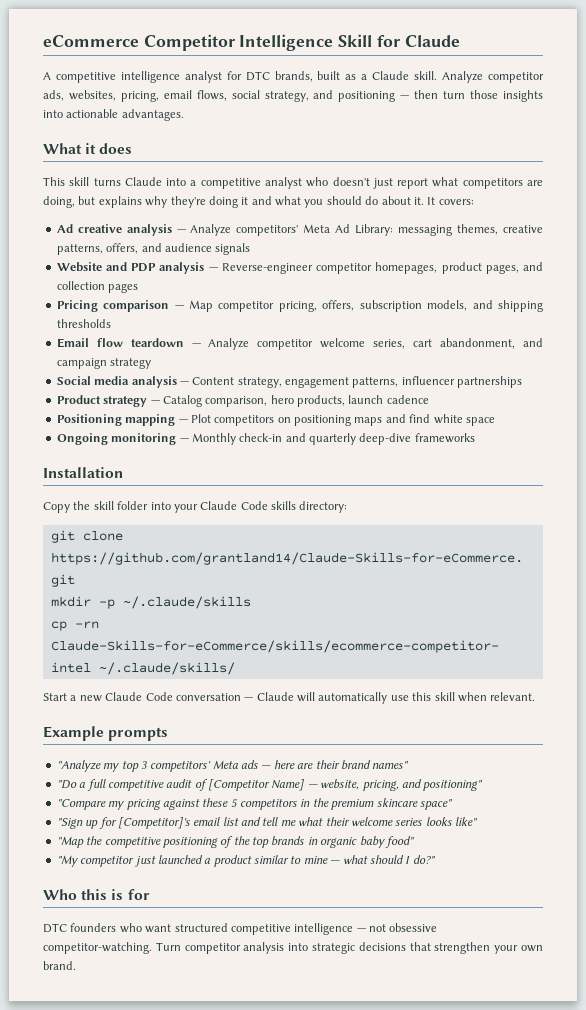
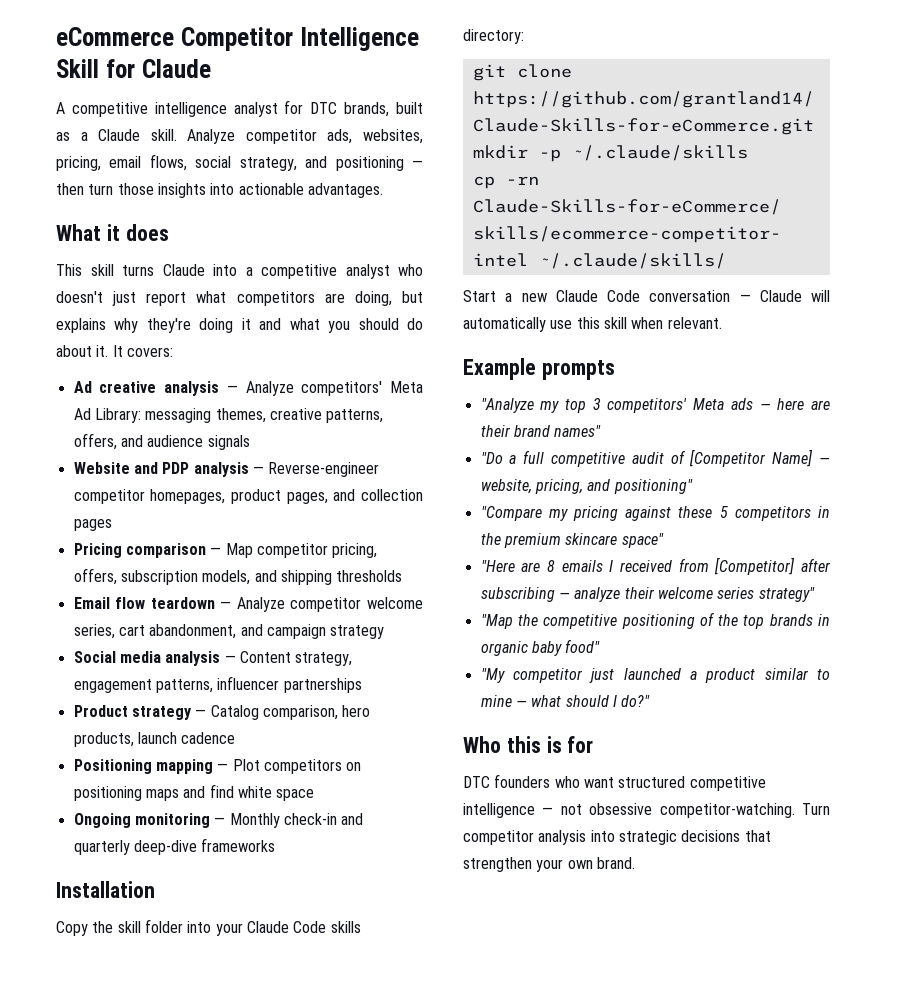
- "Sign up for [Competitor]'s email list and tell me what their welcome series looks like"
+ "Here are 8 emails I received from [Competitor] after subscribing — analyze their welcome series strategy"

